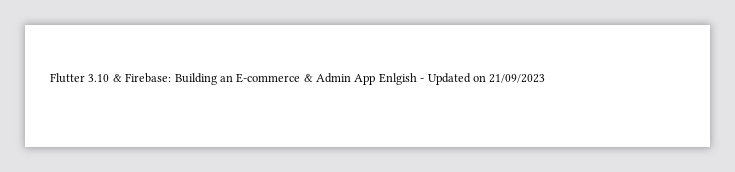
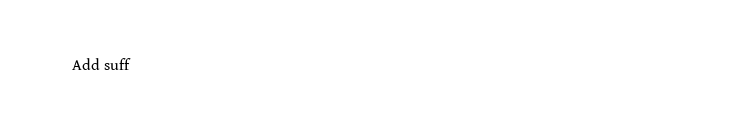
- Flutter 3.10 & Firebase: Building an E-commerce & Admin App Enlgish - Updated on 21/09/2023
+ Add suff

